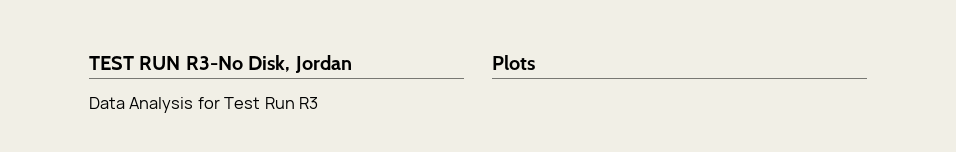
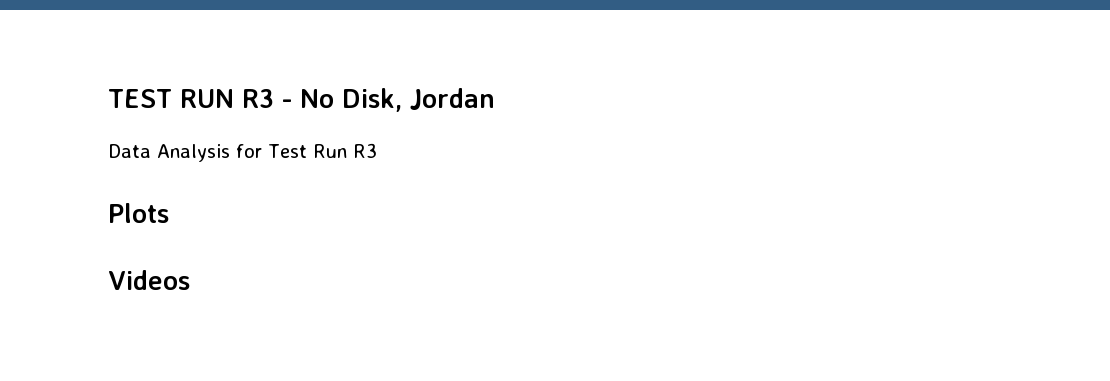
- TEST RUN R3-No Disk, Jordan
+ TEST RUN R3 - No Disk, Jordan
+ Videos

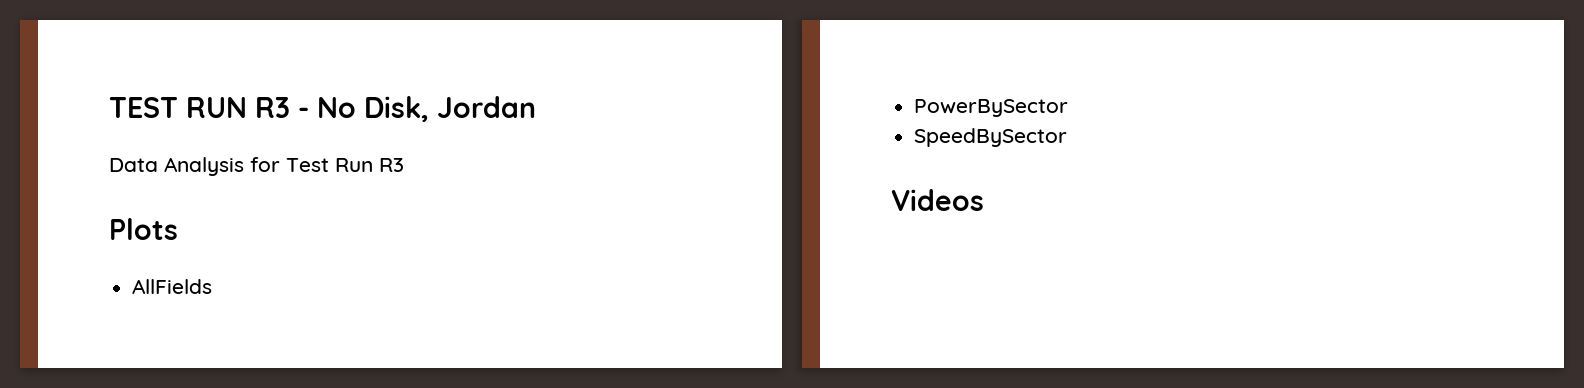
+ AllFields
+ PowerBySector
+ SpeedBySector

